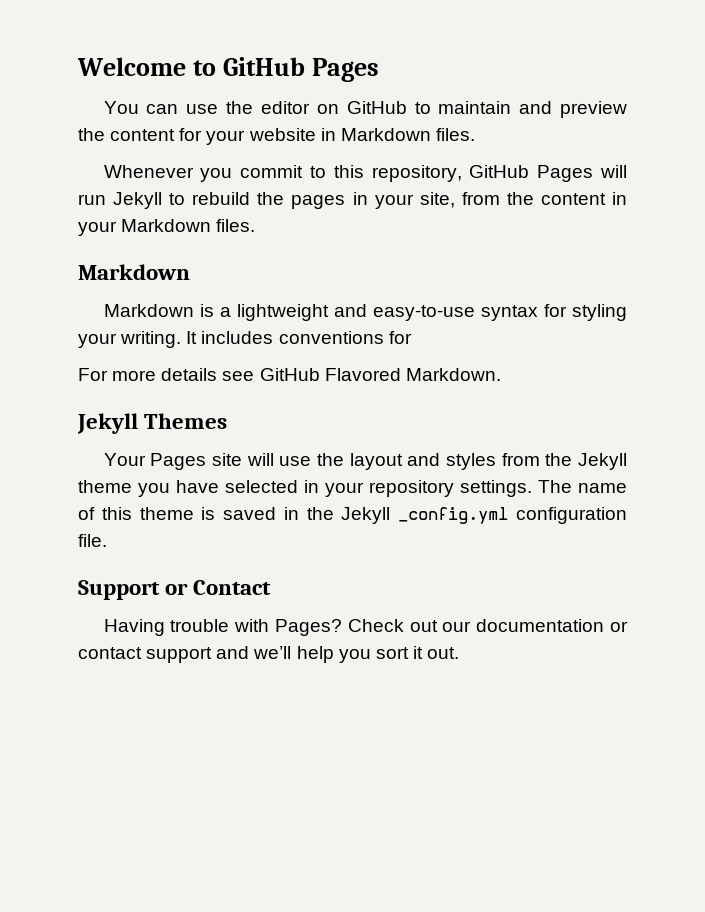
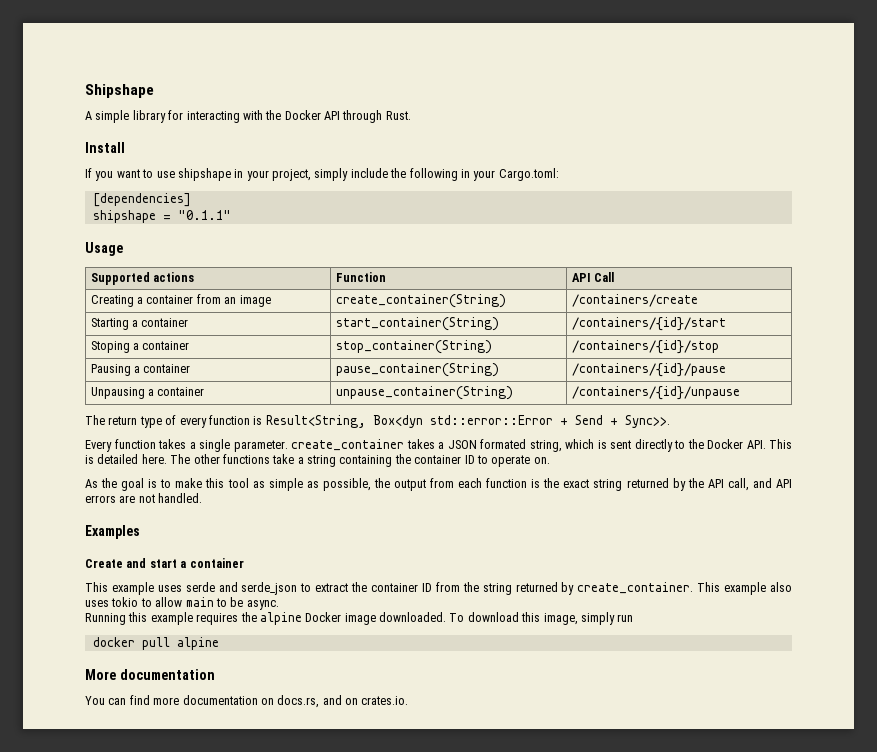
- Welcome to GitHub Pages
- You can use the editor on GitHub to maintain and preview the content for your website in Markdown files.
- Whenever you commit to this repository, GitHub Pages will run Jekyll to rebuild the pages in your site, from the content in your Markdown files.
- Markdown
- Markdown is a lightweight and easy-to-use syntax for styling your writing. It includes conventions for
- For more details see GitHub Flavored Markdown.
- Jekyll Themes
- Your Pages site will use the layout and styles from the Jekyll theme you have selected in your repository settings. The name of this theme is saved in the Jekyll _config.yml configuration file.
- Support or Contact
- Having trouble with Pages? Check out our documentation or contact support and we’ll help you sort it out.
+ Shipshape
+ A simple library for interacting with the Docker API through Rust.
+ Install
+ If you want to use shipshape in your project, simply include the following in your Cargo.toml:
+ [dependencies]
+ shipshape = "0.1.1"
+ Usage
+ Supported actions | Function | API Call
+ Creating a container from an image | create_container(String) | /containers/create
+ Starting a container | start_container(String) | /containers/{id}/start
+ Stoping a container | stop_container(String) | /containers/{id}/stop
+ Pausing a container | pause_container(String) | /containers/{id}/pause
+ Unpausing a container | unpause_container(String) | /containers/{id}/unpause
+ The return type of every function is Result<String, Box<dyn std::error::Error + Send + Sync>>.
+ Every function takes a single parameter. create_container takes a JSON formated string, which is sent directly to the Docker API. This is detailed here. The other functions take a string containing the container ID to operate on.
+ As the goal is to make this tool as simple as possible, the output from each function is the exact string returned by the API call, and API errors are not handled.
+ Examples
+ Create and start a container
+ This example uses serde and serde_json to extract the container ID from the string returned by create_container. This example also uses tokio to allow main to be async.
+ Running this example requires the alpine Docker image downloaded. To download this image, simply run
+ docker pull alpine
+ More documentation
+ You can find more documentation on docs.rs, and on crates.io.

